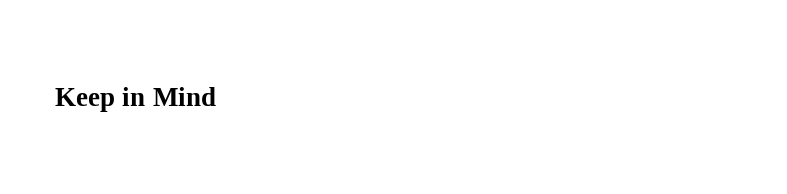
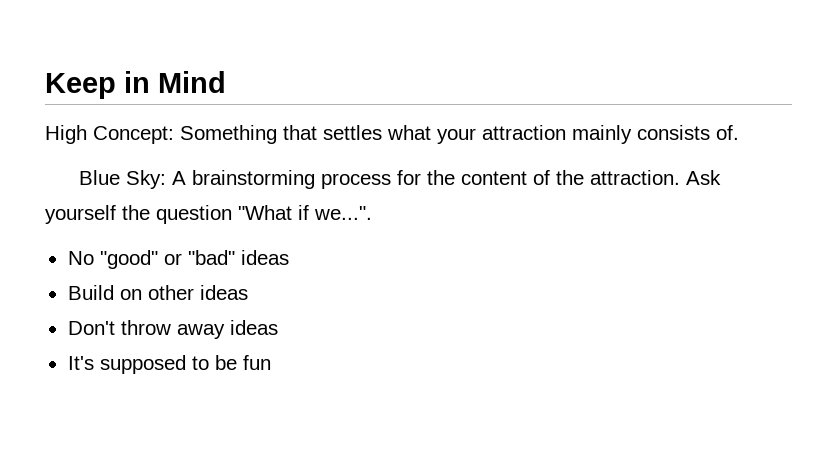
+ High Concept: Something that settles what your attraction mainly consists of.
+ Blue Sky: A brainstorming process for the content of the attraction. Ask yourself the question "What if we...".
+ No "good" or "bad" ideas
+ Build on other ideas
+ Don't throw away ideas
+ It's supposed to be fun

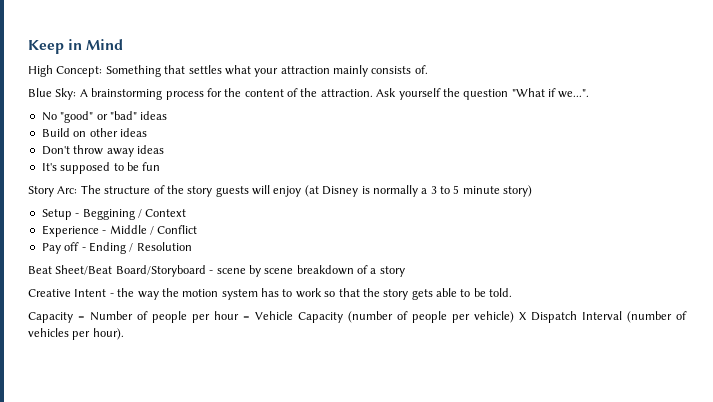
+ Story Arc: The structure of the story guests will enjoy (at Disney is normally a 3 to 5 minute story)
+ Setup - Beggining / Context
+ Experience - Middle / Conflict
+ Pay off - Ending / Resolution
+ Beat Sheet/Beat Board/Storyboard - scene by scene breakdown of a story
+ Creative Intent - the way the motion system has to work so that the story gets able to be told.
+ Capacity = Number of people per hour = Vehicle Capacity (number of people per vehicle) X Dispatch Interval (number of vehicles per hour).

